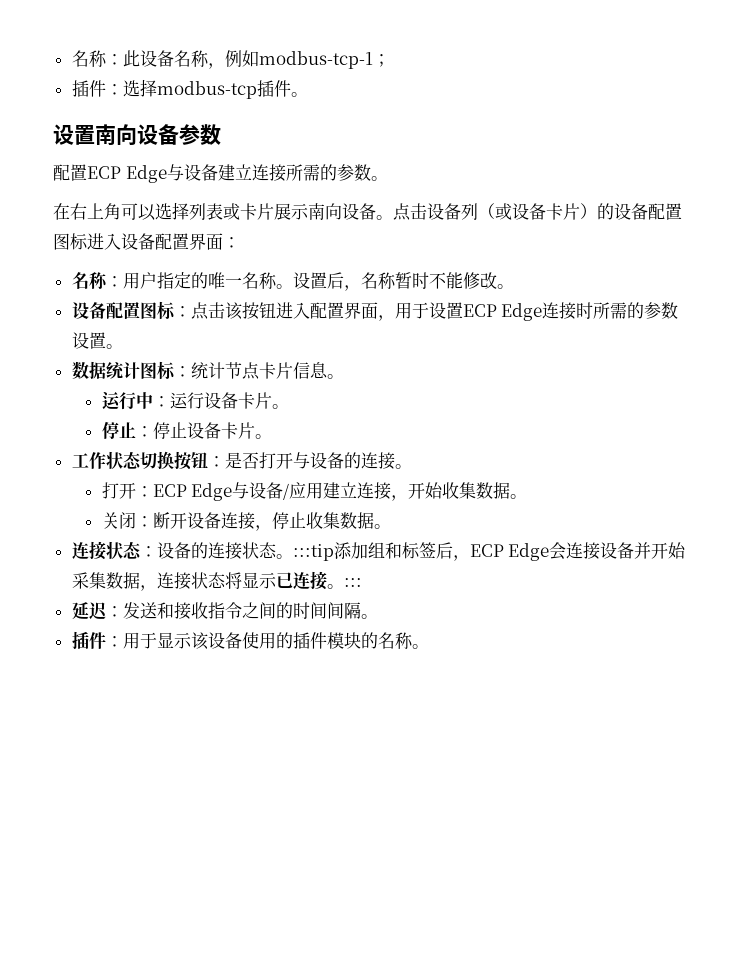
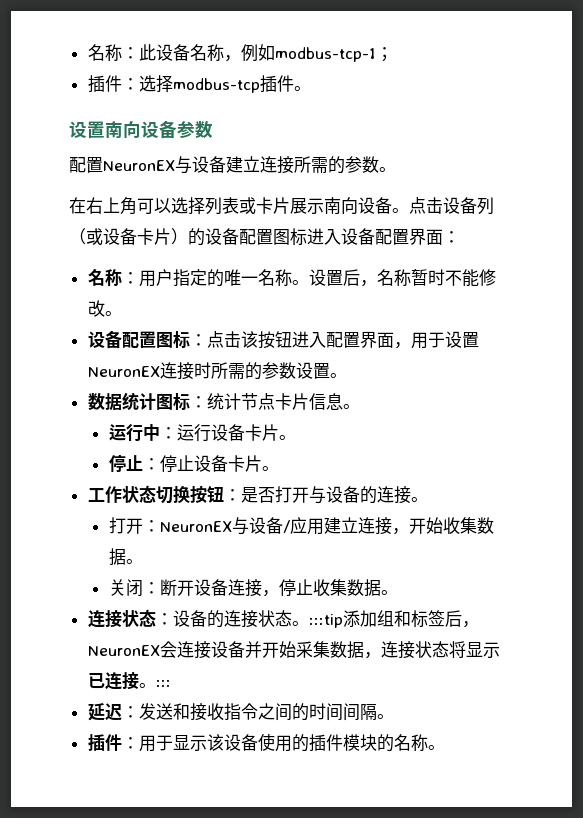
- 配置ECP Edge与设备建立连接所需的参数。
+ 配置NeuronEX与设备建立连接所需的参数。
- 设备配置图标：点击该按钮进入配置界面，用于设置ECP Edge连接时所需的参数设置。
+ 设备配置图标：点击该按钮进入配置界面，用于设置NeuronEX连接时所需的参数设置。
- 打开：ECP Edge与设备/应用建立连接，开始收集数据。
+ 打开：NeuronEX与设备/应用建立连接，开始收集数据。
- 连接状态：设备的连接状态。:::tip添加组和标签后，ECP Edge会连接设备并开始采集数据，连接状态将显示已连接。:::
+ 连接状态：设备的连接状态。:::tip添加组和标签后，NeuronEX会连接设备并开始采集数据，连接状态将显示已连接。:::

